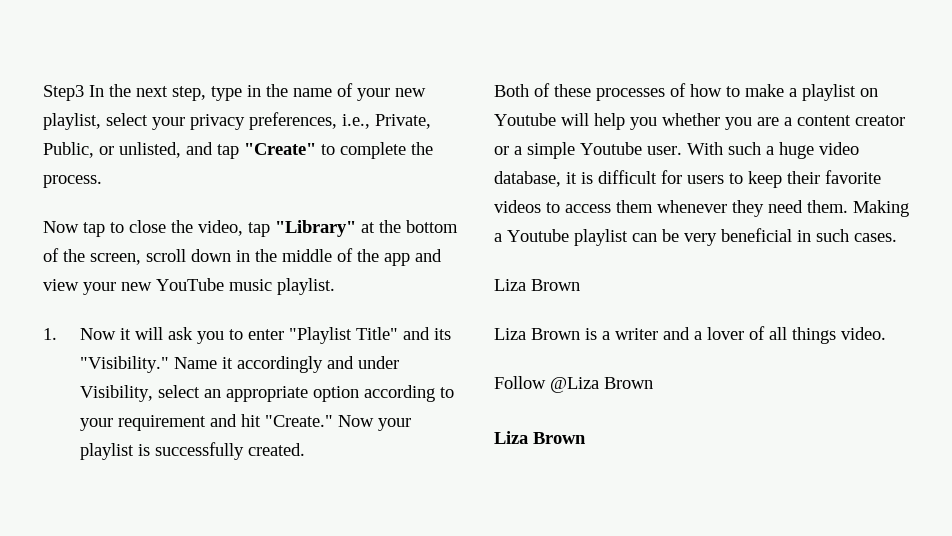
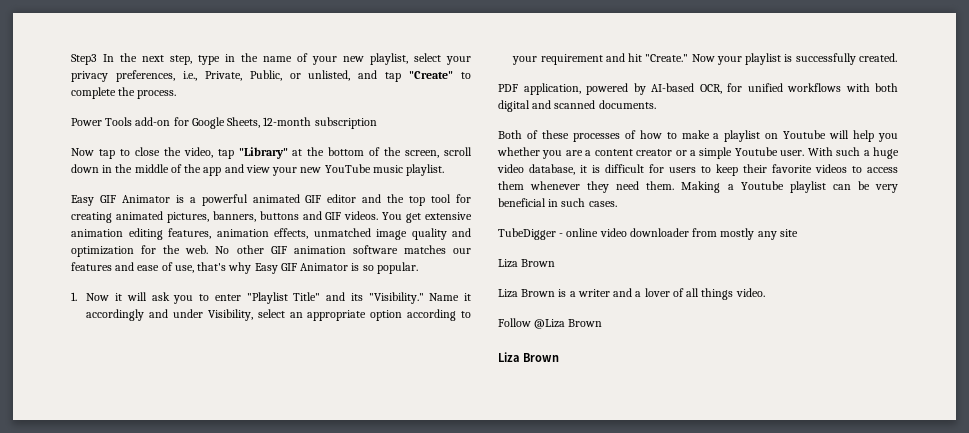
+ Power Tools add-on for Google Sheets, 12-month subscription
+ Easy GIF Animator is a powerful animated GIF editor and the top tool for creating animated pictures, banners, buttons and GIF videos. You get extensive animation editing features, animation effects, unmatched image quality and optimization for the web. No other GIF animation software matches our features and ease of use, that's why Easy GIF Animator is so popular.
+ PDF application, powered by AI-based OCR, for unified workflows with both digital and scanned documents.
+ TubeDigger - online video downloader from mostly any site

